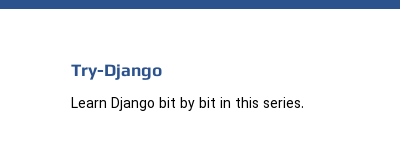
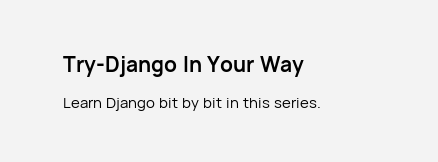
- Try-Django
+ Try-Django In Your Way

